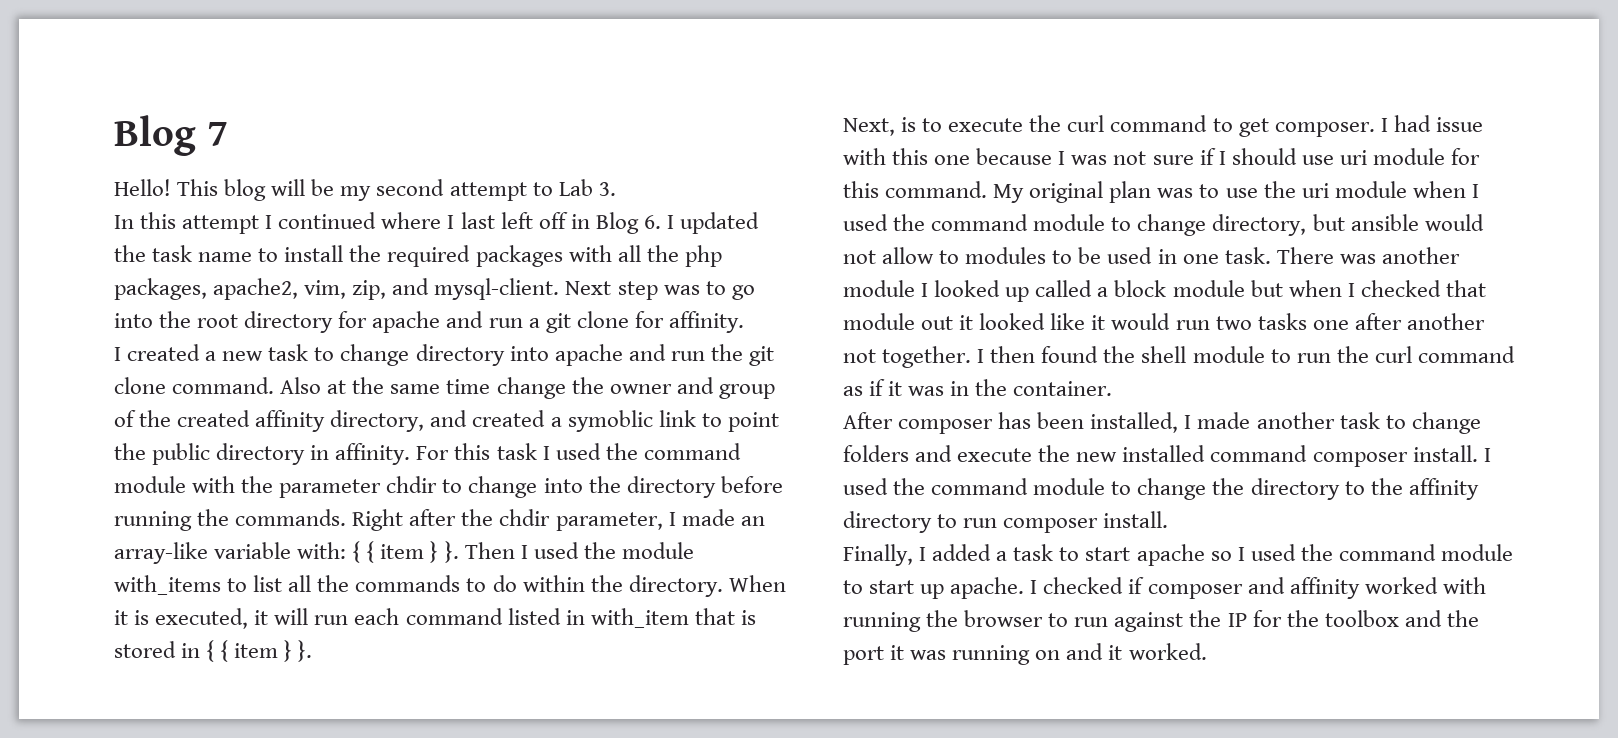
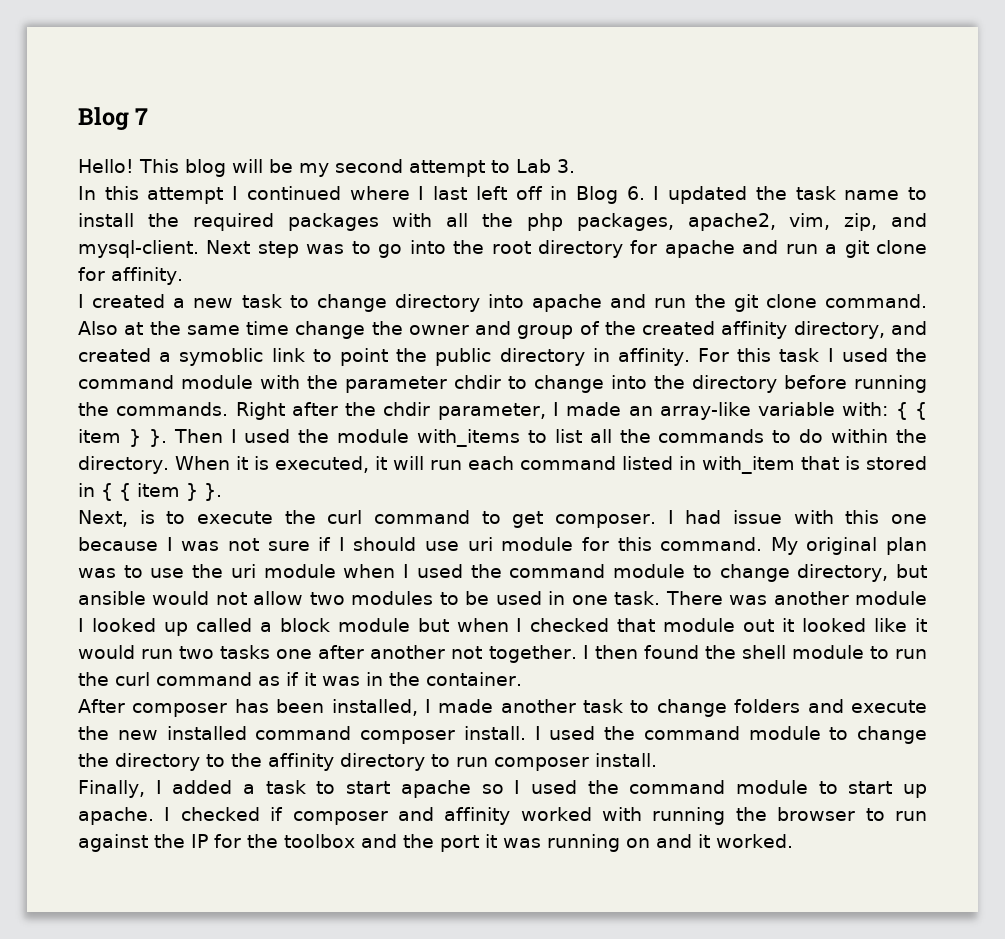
- My original plan was to use the uri module when I used the command module to change directory, but ansible would not allow to modules to be used in one task.
+ My original plan was to use the uri module when I used the command module to change directory, but ansible would not allow two modules to be used in one task.

